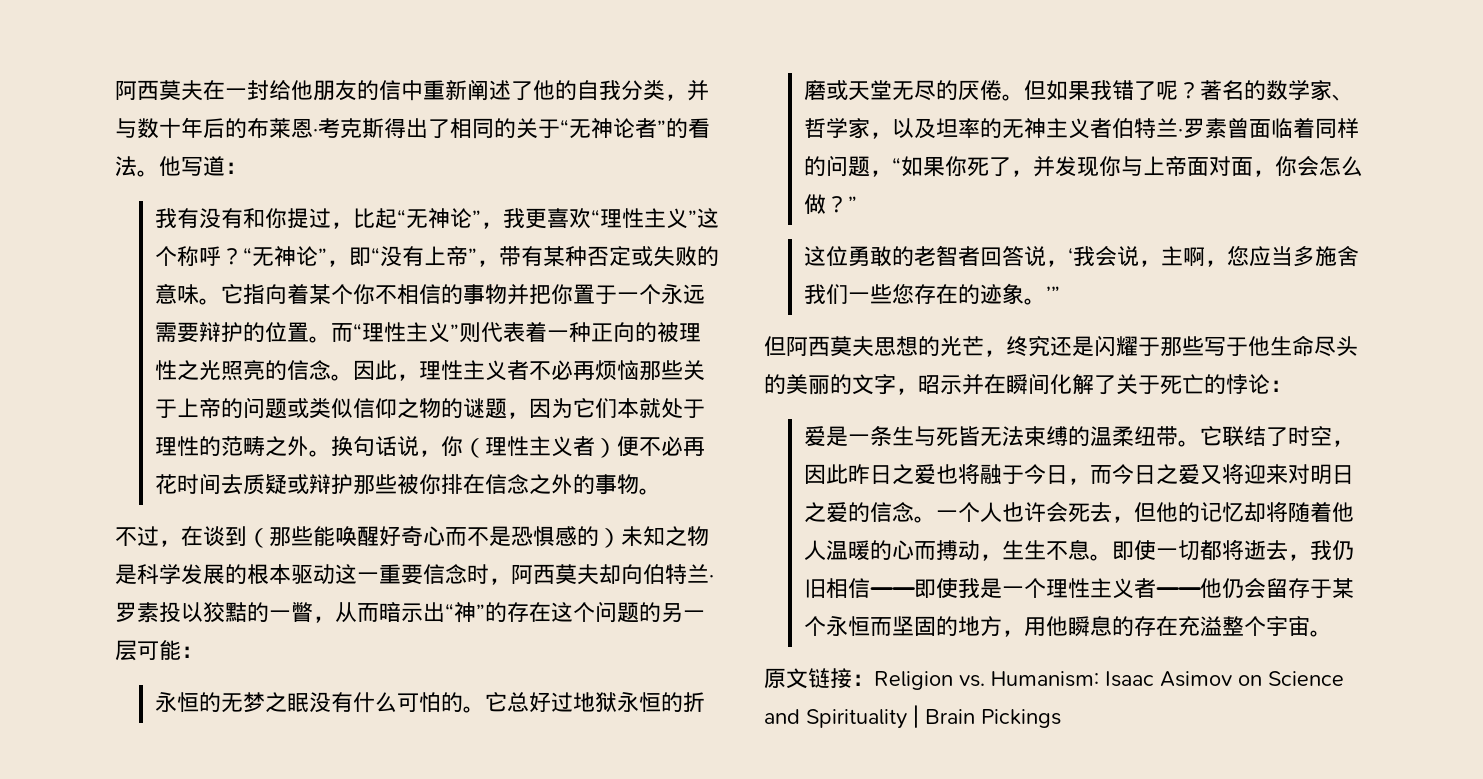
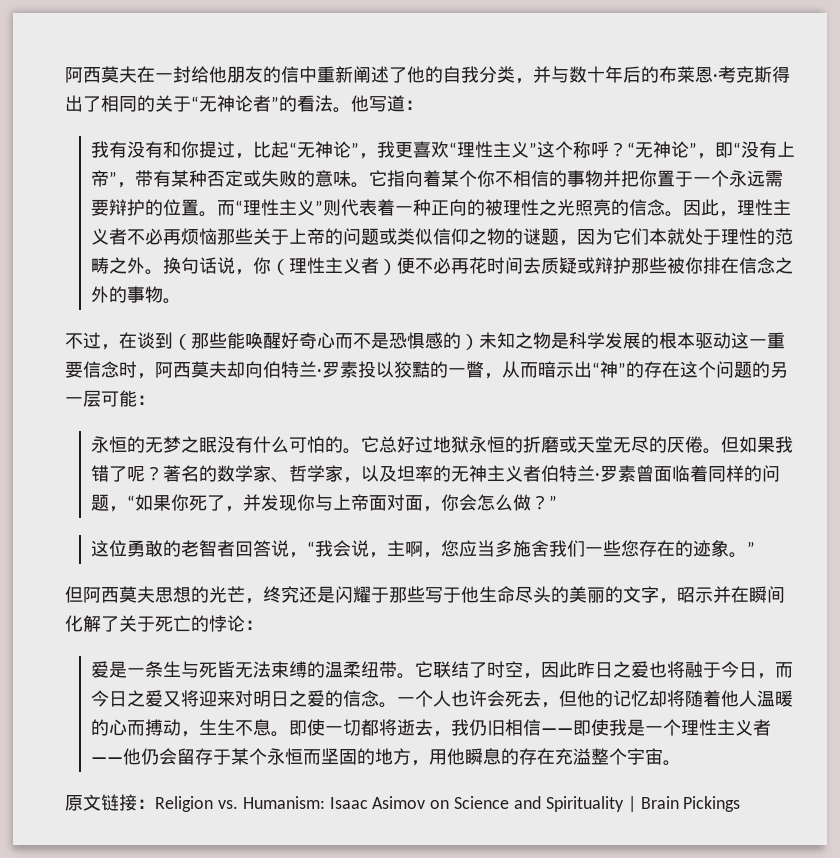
- 这位勇敢的老智者回答说，‘我会说，主啊，您应当多施舍我们一些您存在的迹象。’”
+ 这位勇敢的老智者回答说，“我会说，主啊，您应当多施舍我们一些您存在的迹象。”

